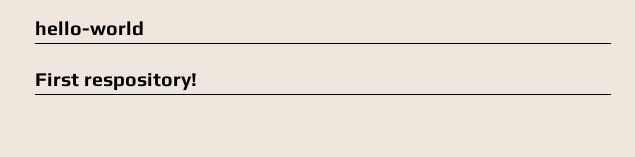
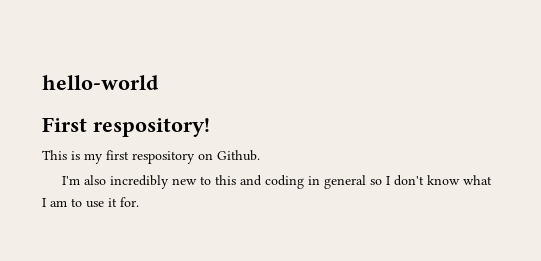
+ This is my first respository on Github.
+ I'm also incredibly new to this and coding in general so I don't know what I am to use it for.

